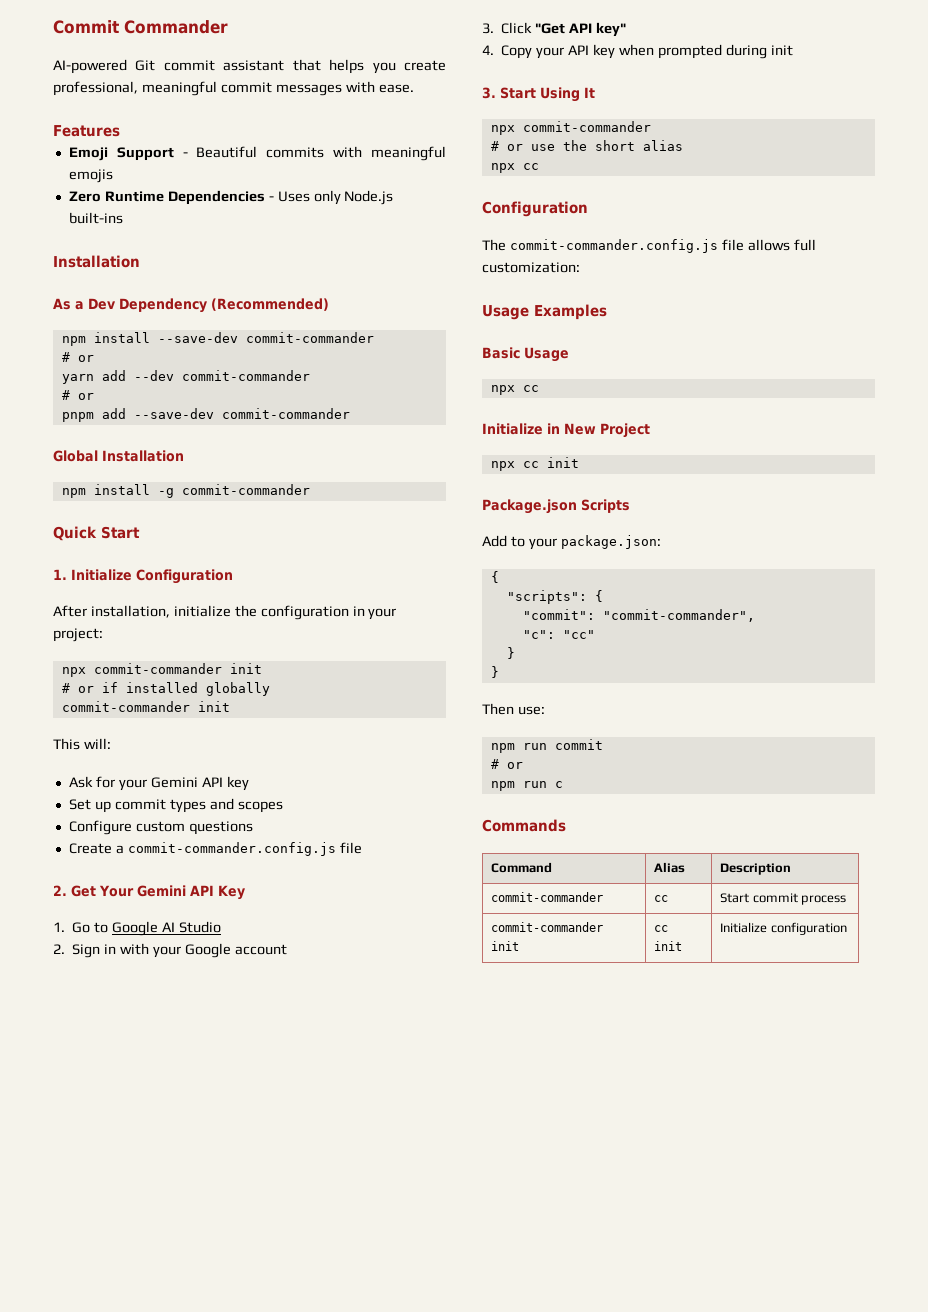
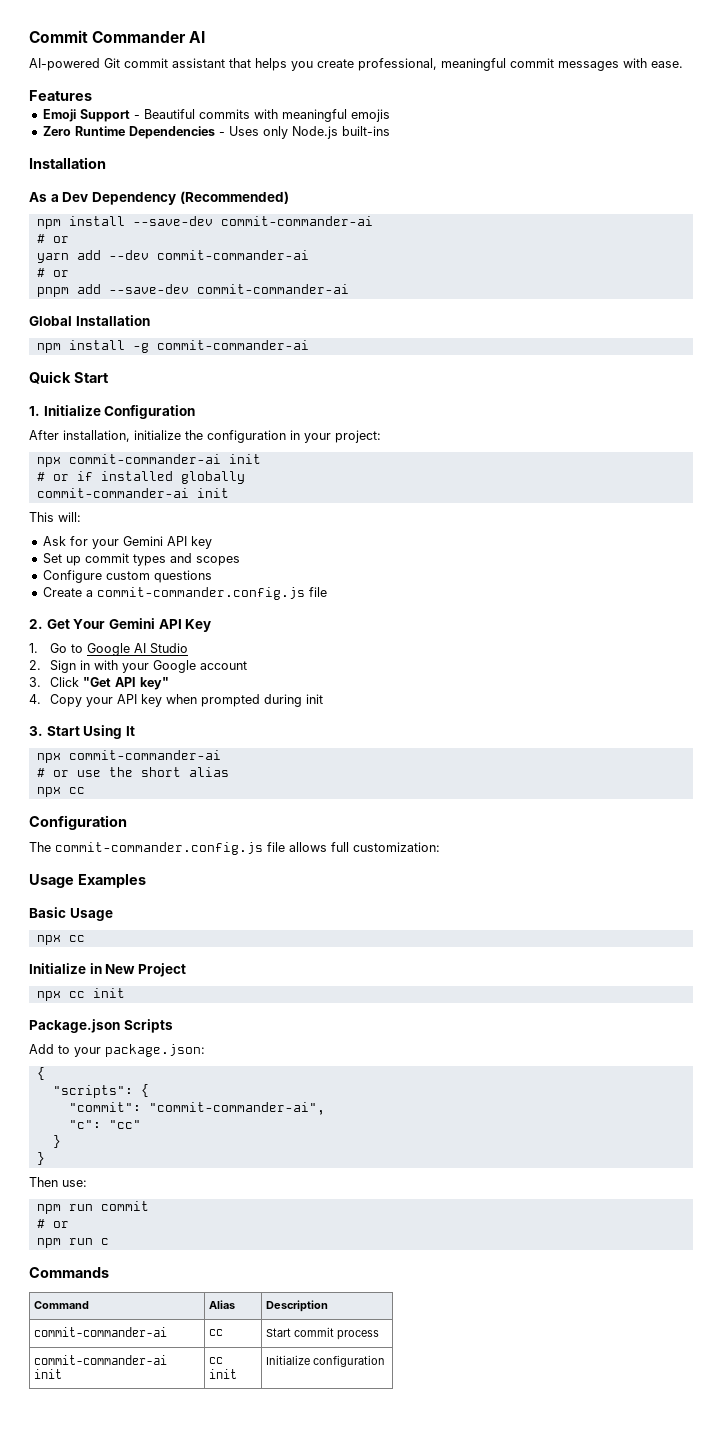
- Commit Commander
+ Commit Commander AI
- npm install --save-dev commit-commander
+ npm install --save-dev commit-commander-ai
- yarn add --dev commit-commander
+ yarn add --dev commit-commander-ai
- pnpm add --save-dev commit-commander
+ pnpm add --save-dev commit-commander-ai
- npm install -g commit-commander
+ npm install -g commit-commander-ai
- npx commit-commander init
+ npx commit-commander-ai init
  # or if installed globally
- commit-commander init
+ commit-commander-ai init
  3. Start Using It
- npx commit-commander
+ npx commit-commander-ai
- "commit": "commit-commander",
+ "commit": "commit-commander-ai",
- commit-commander | cc | Start commit process
+ commit-commander-ai | cc | Start commit process
- commit-commander init | cc init | Initialize configuration
+ commit-commander-ai init | cc init | Initialize configuration

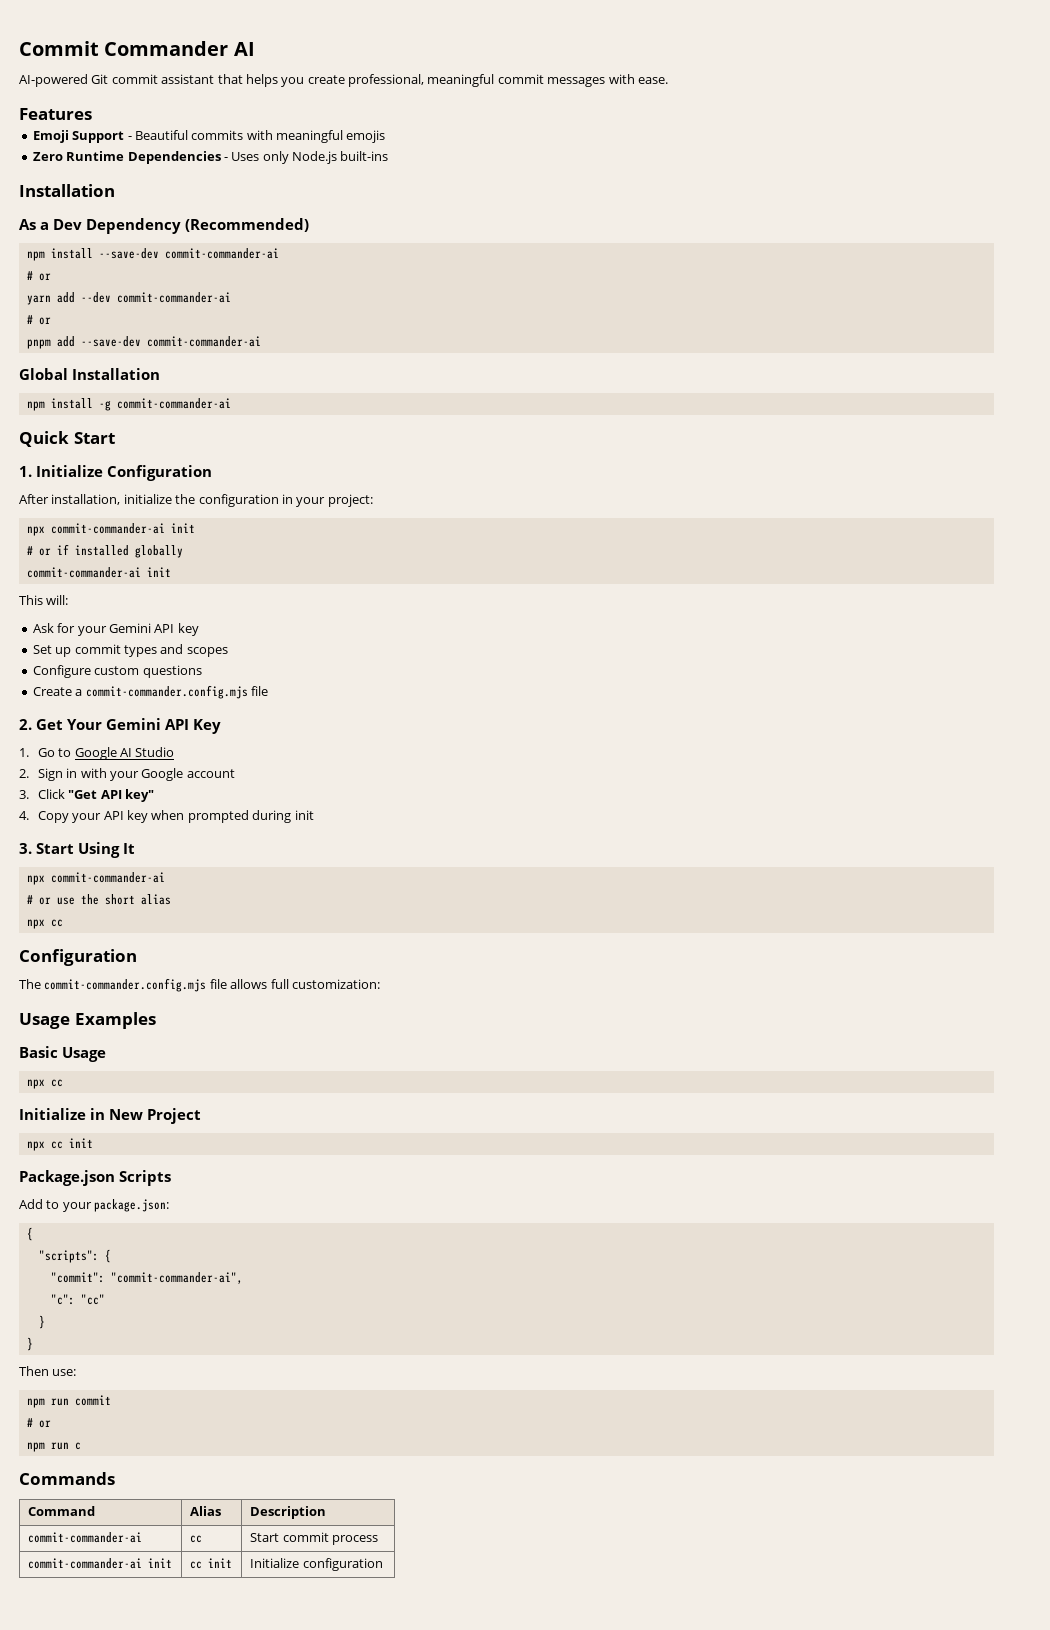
- Create a commit-commander.config.js file
+ Create a commit-commander.config.mjs file
- The commit-commander.config.js file allows full customization:
+ The commit-commander.config.mjs file allows full customization:

